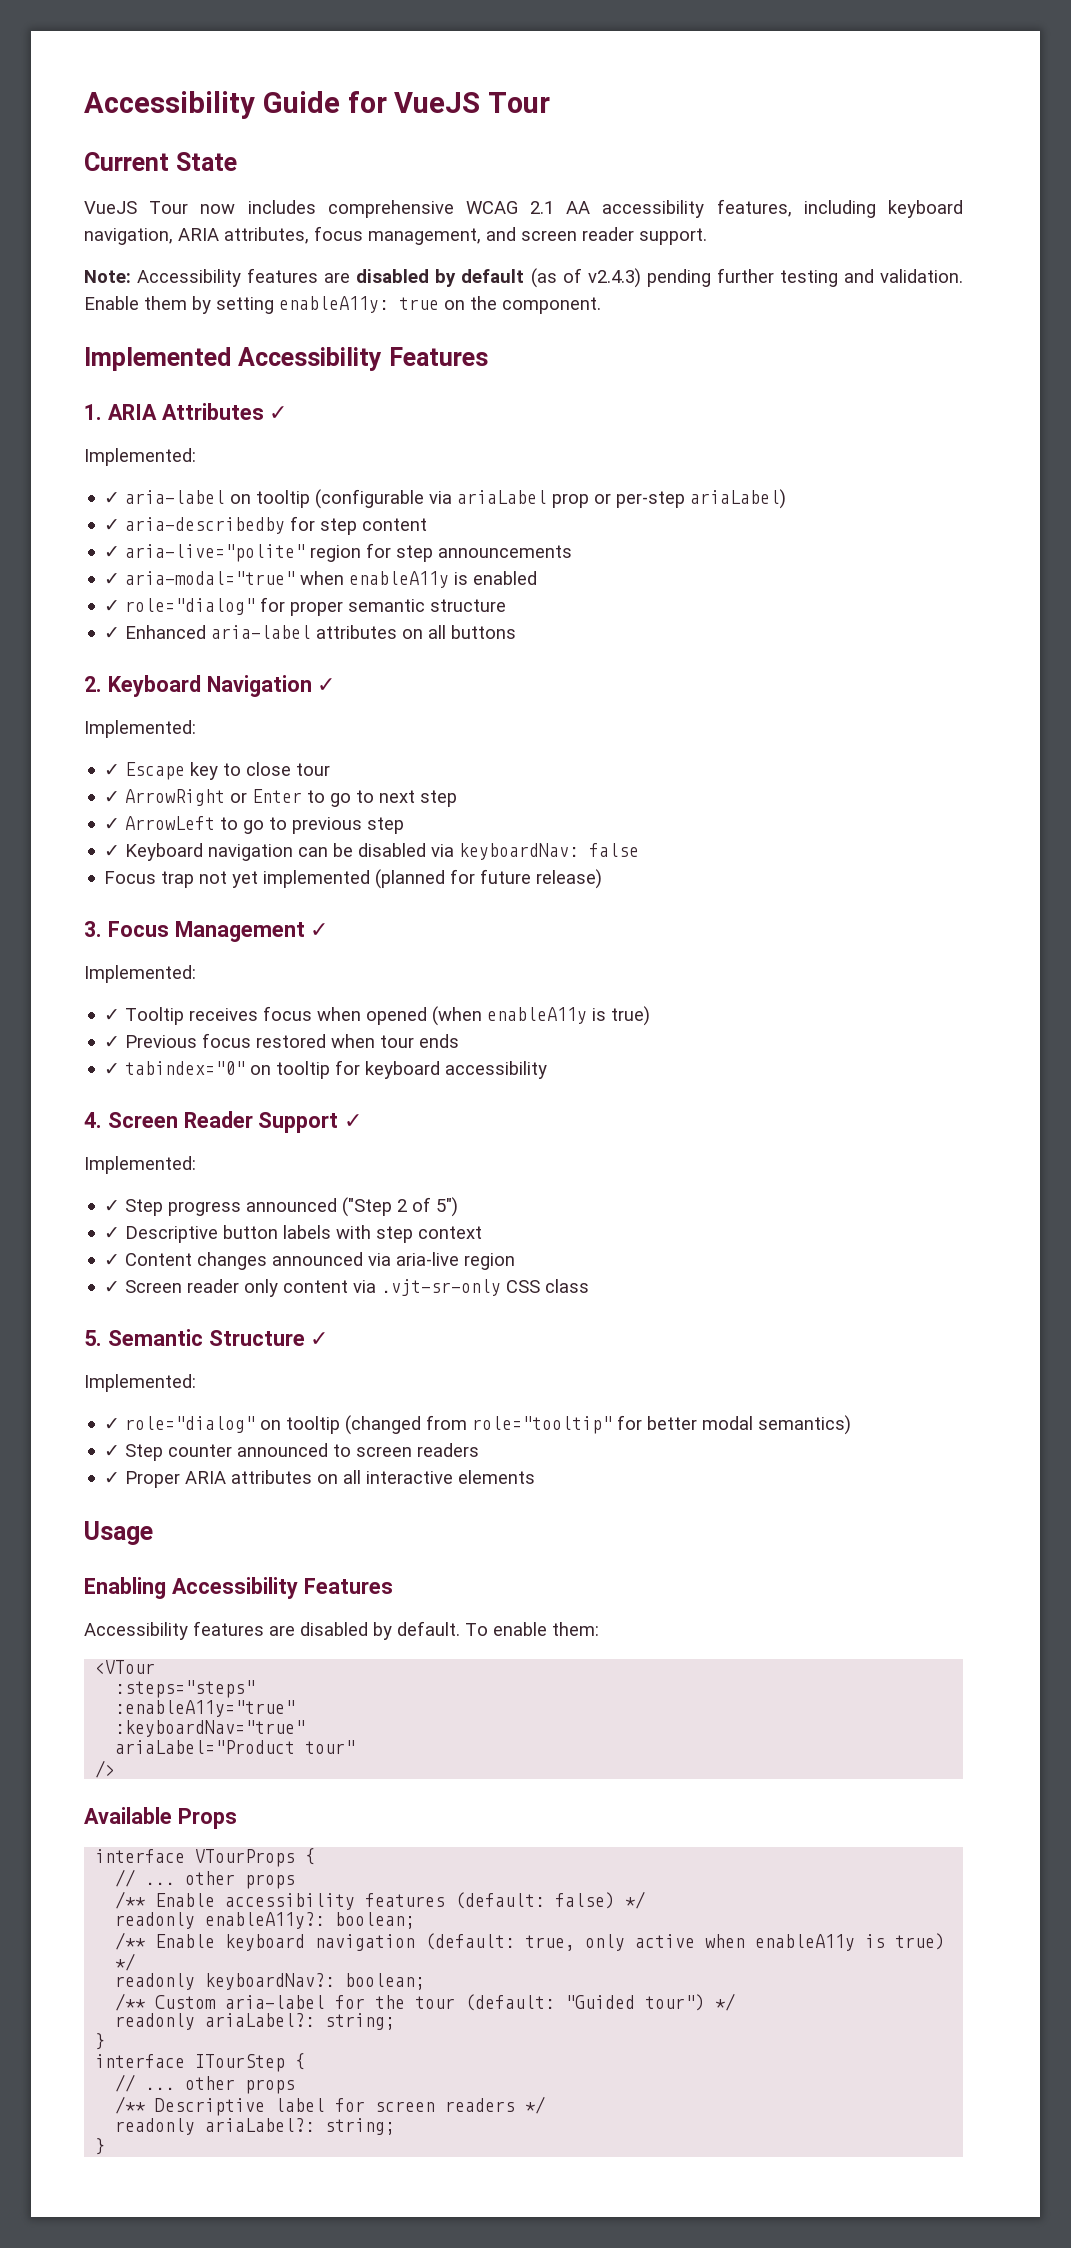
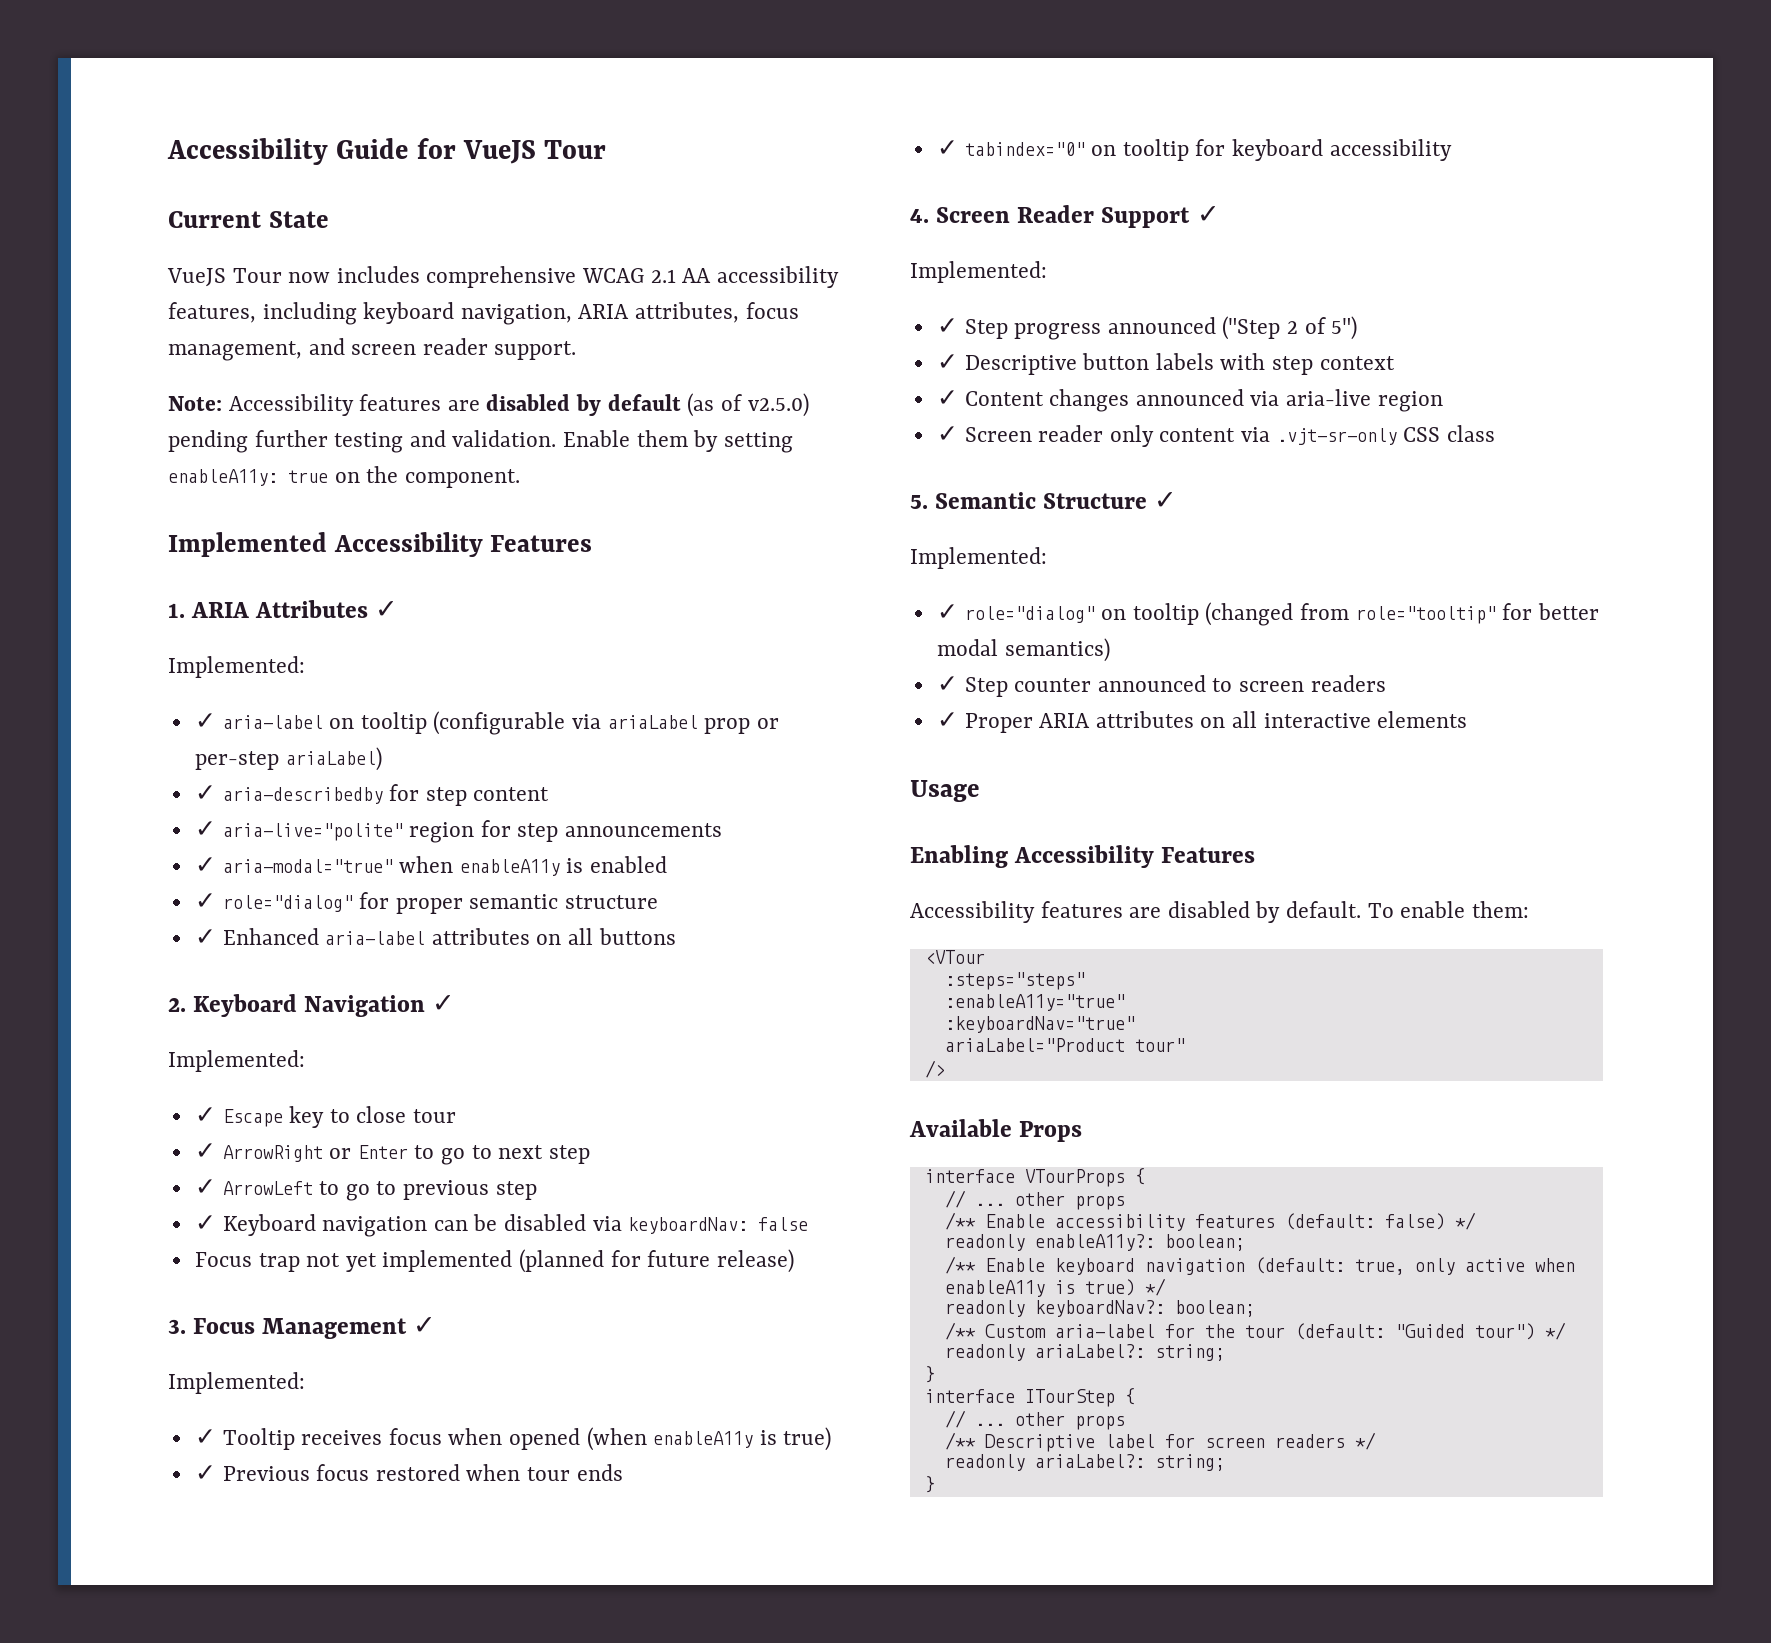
- Note: Accessibility features are disabled by default (as of v2.4.3) pending further testing and validation.
+ Note: Accessibility features are disabled by default (as of v2.5.0) pending further testing and validation.

